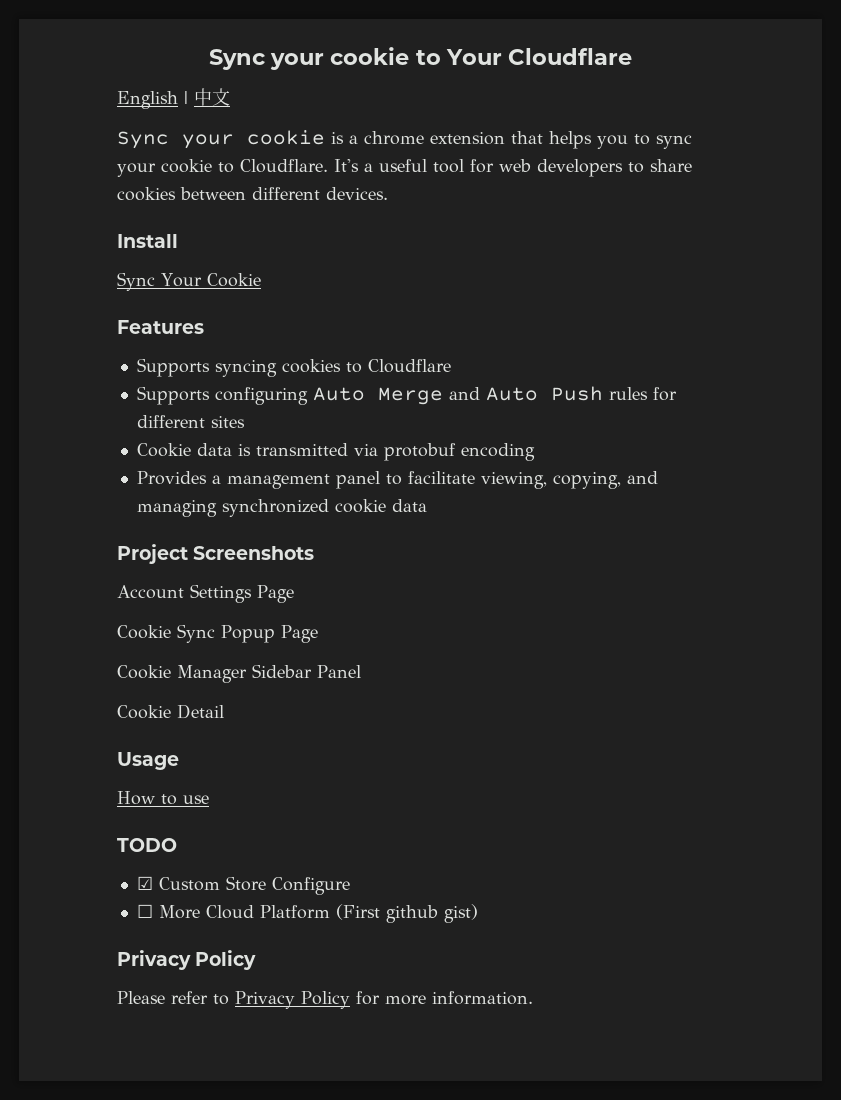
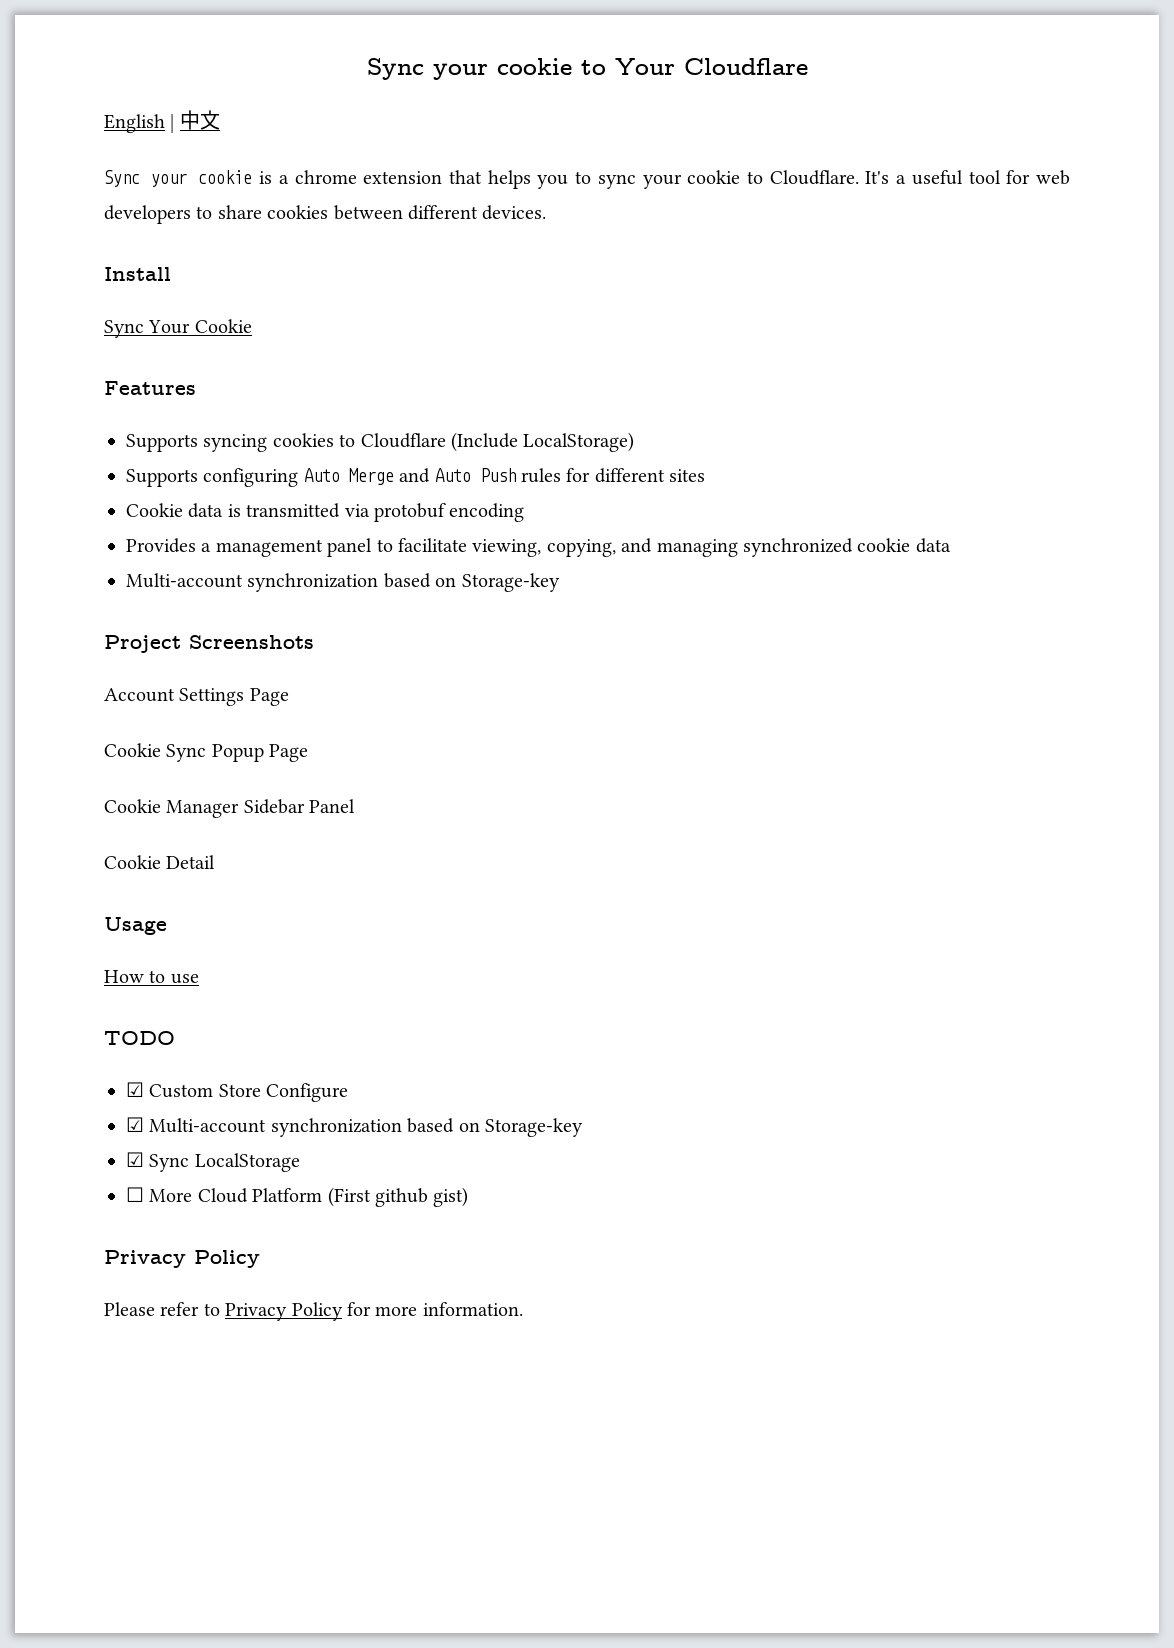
- Supports syncing cookies to Cloudflare
+ Supports syncing cookies to Cloudflare (Include LocalStorage)
  Provides a management panel to facilitate viewing, copying, and managing synchronized cookie data
+ Multi-account synchronization based on Storage-key
+ ☑ Multi-account synchronization based on Storage-key
+ ☑ Sync LocalStorage

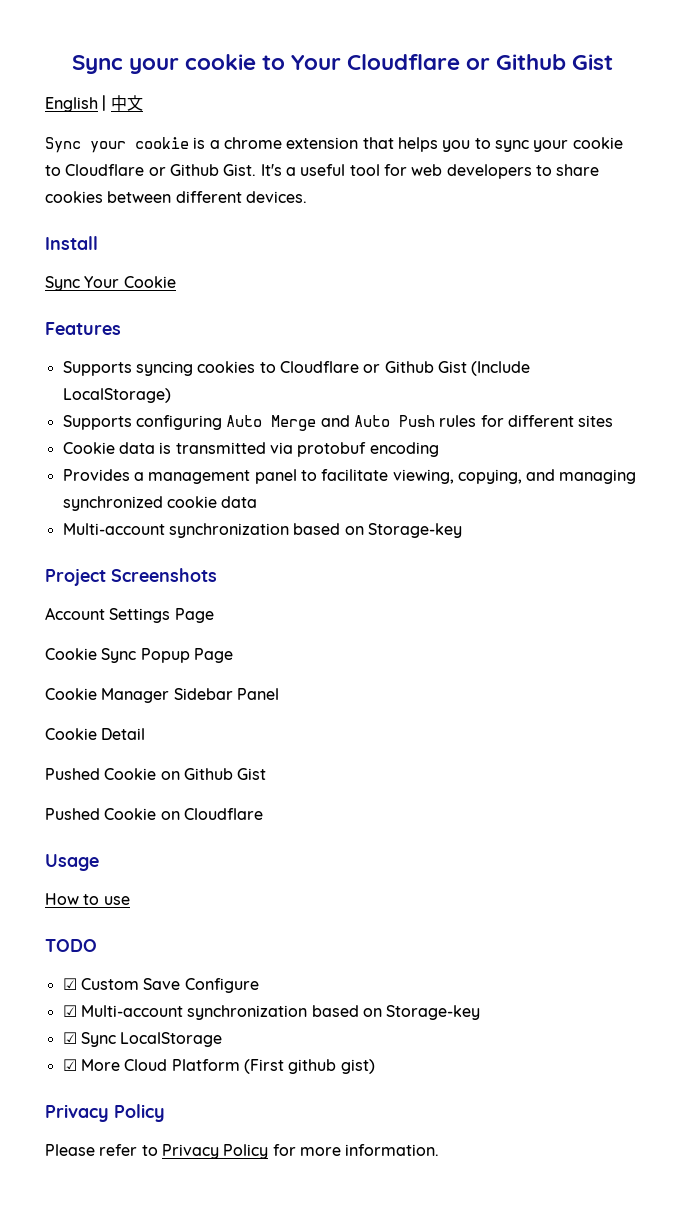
- Sync your cookie to Your Cloudflare
+ Sync your cookie to Your Cloudflare or Github Gist
- Sync your cookie is a chrome extension that helps you to sync your cookie to Cloudflare.
+ Sync your cookie is a chrome extension that helps you to sync your cookie to Cloudflare or Github Gist.
- Supports syncing cookies to Cloudflare (Include LocalStorage)
+ Supports syncing cookies to Cloudflare or Github Gist (Include LocalStorage)
+ Pushed Cookie on Github Gist
+ Pushed Cookie on Cloudflare
- ☑ Custom Store Configure
+ ☑ Custom Save Configure
- ☐ More Cloud Platform (First github gist)
+ ☑ More Cloud Platform (First github gist)

